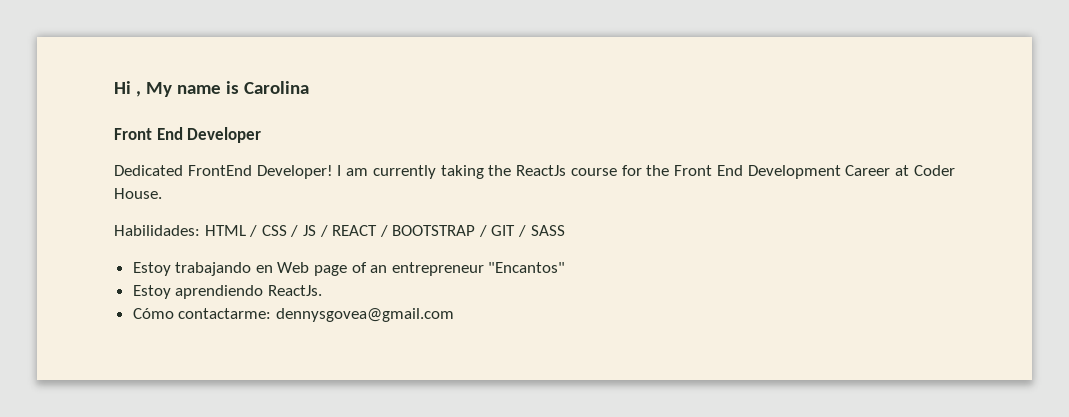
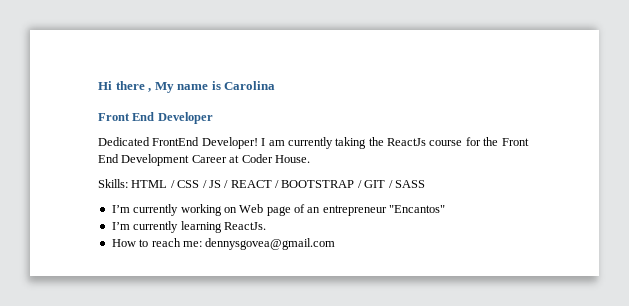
- Hi , My name is Carolina
+ Hi there , My name is Carolina
- Habilidades: HTML / CSS / JS / REACT / BOOTSTRAP / GIT / SASS
+ Skills: HTML / CSS / JS / REACT / BOOTSTRAP / GIT / SASS
- Estoy trabajando en Web page of an entrepreneur "Encantos"
+ I’m currently working on Web page of an entrepreneur "Encantos"
- Estoy aprendiendo ReactJs.
- Cómo contactarme: dennysgovea@gmail.com
+ I’m currently learning ReactJs.
+ How to reach me: dennysgovea@gmail.com

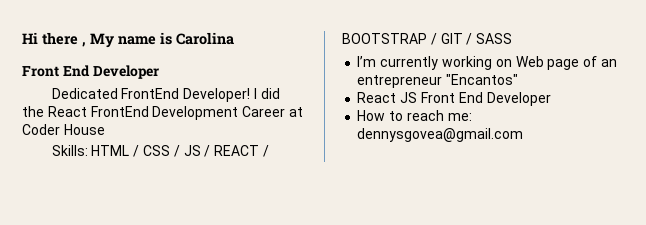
- I am currently taking the ReactJs course for the Front End Development Career at Coder House.
+ I did the React FrontEnd Development Career at Coder House
- I’m currently learning ReactJs.
+ React JS Front End Developer

